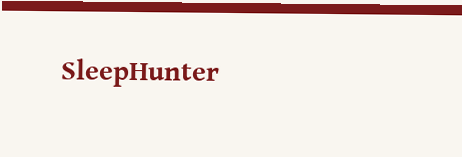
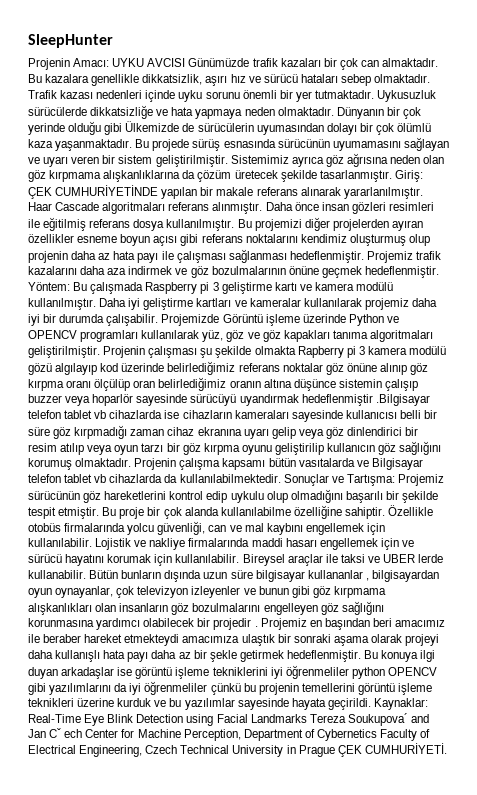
+ Projenin Amacı: UYKU AVCISI Günümüzde trafik kazaları bir çok can almaktadır. Bu kazalara genellikle dikkatsizlik, aşırı hız ve sürücü hataları sebep olmaktadır. Trafik kazası nedenleri içinde uyku sorunu önemli bir yer tutmaktadır. Uykusuzluk sürücülerde dikkatsizliğe ve hata yapmaya neden olmaktadır. Dünyanın bir çok yerinde olduğu gibi Ülkemizde de sürücülerin uyumasından dolayı bir çok ölümlü kaza yaşanmaktadır. Bu projede sürüş esnasında sürücünün uyumamasını sağlayan ve uyarı veren bir sistem geliştirilmiştir. Sistemimiz ayrıca göz ağrısına neden olan göz kırpmama alışkanlıklarına da çözüm üretecek şekilde tasarlanmıştır. Giriş: ÇEK CUMHURİYETİNDE yapılan bir makale referans alınarak yararlanılmıştır. Haar Cascade algoritmaları referans alınmıştır. Daha önce insan gözleri resimleri ile eğitilmiş referans dosya kullanılmıştır. Bu projemizi diğer projelerden ayıran özellikler esneme boyun açısı gibi referans noktalarını kendimiz oluşturmuş olup projenin daha az hata payı ile çalışması sağlanması hedeflenmiştir. Projemiz trafik kazalarını daha aza indirmek ve göz bozulmalarının önüne geçmek hedeflenmiştir. Yöntem: Bu çalışmada Raspberry pi 3 geliştirme kartı ve kamera modülü kullanılmıştır. Daha iyi geliştirme kartları ve kameralar kullanılarak projemiz daha iyi bir durumda çalışabilir. Projemizde Görüntü işleme üzerinde Python ve OPENCV programları kullanılarak yüz, göz ve göz kapakları tanıma algoritmaları geliştirilmiştir. Projenin çalışması şu şekilde olmakta Rapberry pi 3 kamera modülü gözü algılayıp kod üzerinde belirlediğimiz referans noktalar göz önüne alınıp göz kırpma oranı ölçülüp oran belirlediğimiz oranın altına düşünce sistemin çalışıp buzzer veya hoparlör sayesinde sürücüyü uyandırmak hedeflenmiştir .Bilgisayar telefon tablet vb cihazlarda ise cihazların kameraları sayesinde kullanıcısı belli bir süre göz kırpmadığı zaman cihaz ekranına uyarı gelip veya göz dinlendirici bir resim atılıp veya oyun tarzı bir göz kırpma oyunu geliştirilip kullanıcın göz sağlığını korumuş olmaktadır. Projenin çalışma kapsamı bütün vasıtalarda ve Bilgisayar telefon tablet vb cihazlarda da kullanılabilmektedir. Sonuçlar ve Tartışma: Projemiz sürücünün göz hareketlerini kontrol edip uykulu olup olmadığını başarılı bir şekilde tespit etmiştir. Bu proje bir çok alanda kullanılabilme özelliğine sahiptir. Özellikle otobüs firmalarında yolcu güvenliği, can ve mal kaybını engellemek için kullanılabilir. Lojistik ve nakliye firmalarında maddi hasarı engellemek için ve sürücü hayatını korumak için kullanılabilir. Bireysel araçlar ile taksi ve UBER lerde kullanabilir. Bütün bunların dışında uzun süre bilgisayar kullananlar , bilgisayardan oyun oynayanlar, çok televizyon izleyenler ve bunun gibi göz kırpmama alışkanlıkları olan insanların göz bozulmalarını engelleyen göz sağlığını korunmasına yardımcı olabilecek bir projedir . Projemiz en başından beri amacımız ile beraber hareket etmekteydi amacımıza ulaştık bir sonraki aşama olarak projeyi daha kullanışlı hata payı daha az bir şekle getirmek hedeflenmiştir. Bu konuya ilgi duyan arkadaşlar ise görüntü işleme tekniklerini iyi öğrenmeliler python OPENCV gibi yazılımlarını da iyi öğrenmeliler çünkü bu projenin temellerini görüntü işleme teknikleri üzerine kurduk ve bu yazılımlar sayesinde hayata geçirildi. Kaynaklar: Real-Time Eye Blink Detection using Facial Landmarks Tereza Soukupova´ and Jan Cˇ ech Center for Machine Perception, Department of Cybernetics Faculty of Electrical Engineering, Czech Technical University in Prague ÇEK CUMHURİYETİ.

